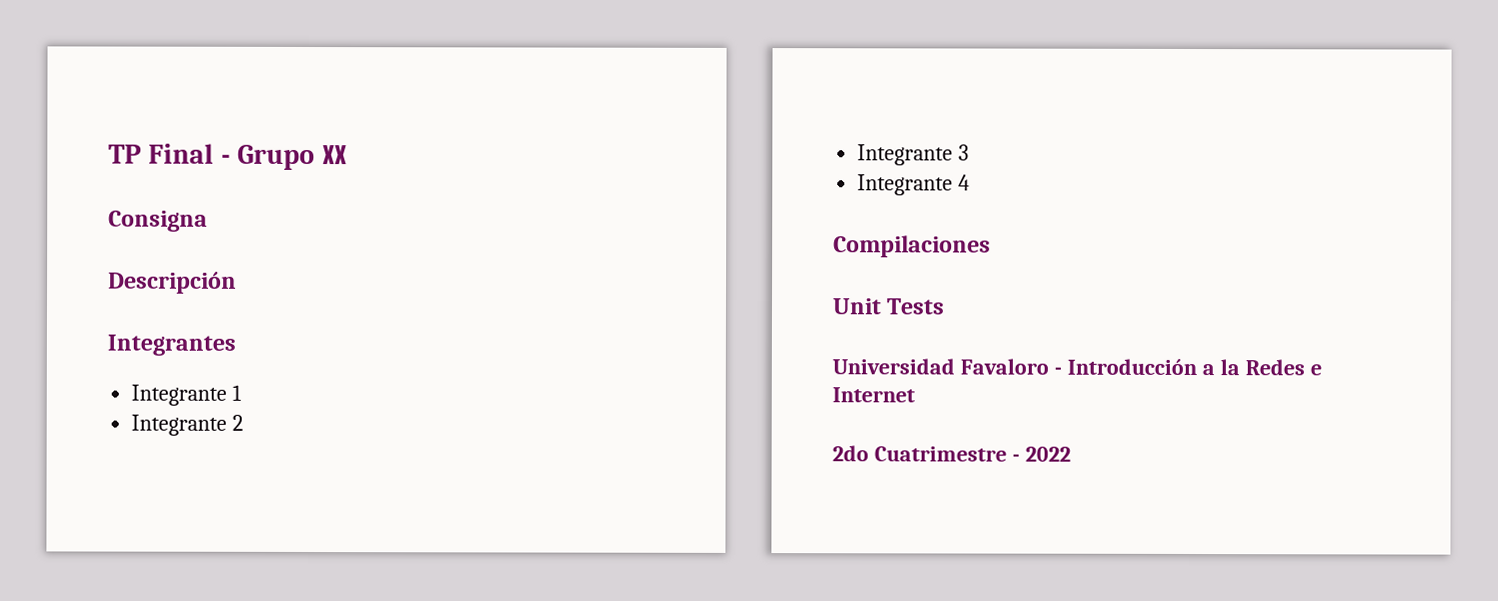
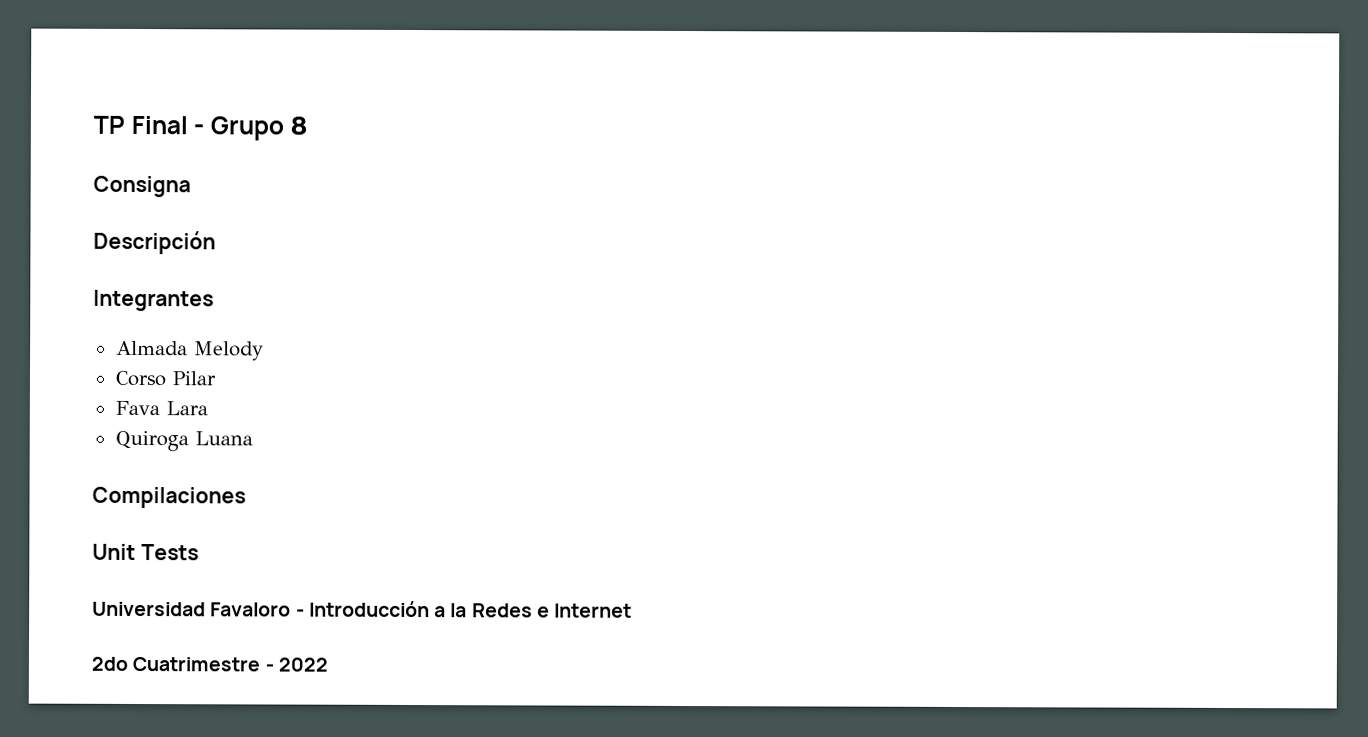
- TP Final - Grupo XX
+ TP Final - Grupo 8
- Integrante 1
- Integrante 2
- Integrante 3
- Integrante 4
+ Almada Melody
+ Corso Pilar
+ Fava Lara
+ Quiroga Luana

